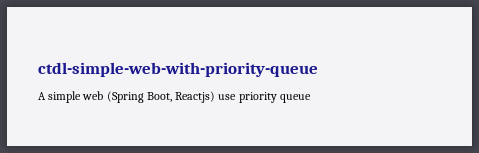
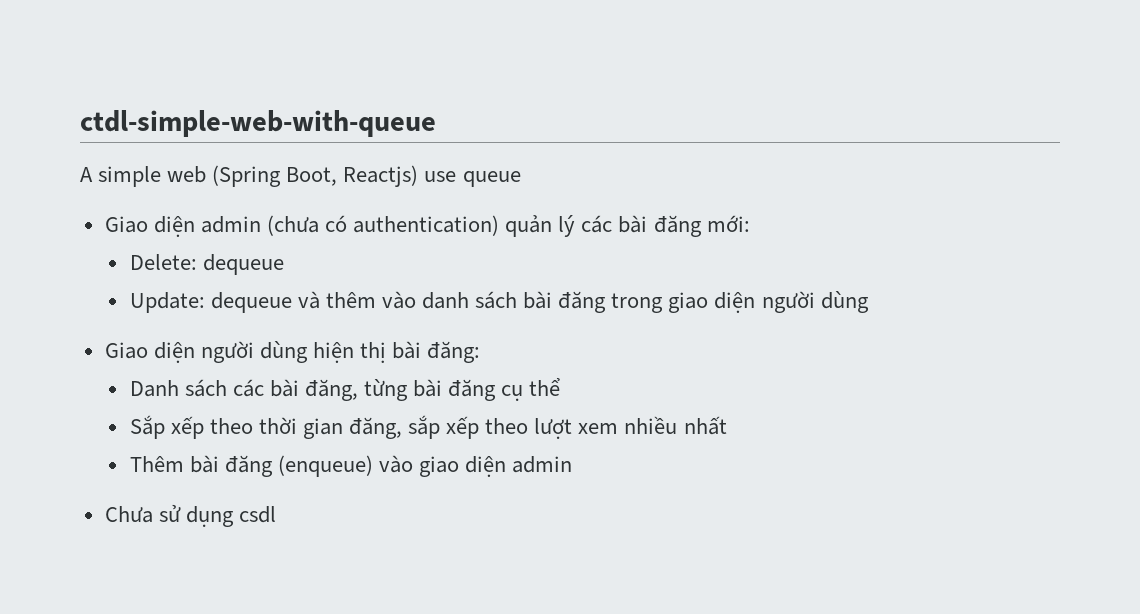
- ctdl-simple-web-with-priority-queue
+ ctdl-simple-web-with-queue
- A simple web (Spring Boot, Reactjs) use priority queue
+ A simple web (Spring Boot, Reactjs) use queue
+ Giao diện admin (chưa có authentication) quản lý các bài đăng mới:
+ Delete: dequeue
+ Update: dequeue và thêm vào danh sách bài đăng trong giao diện người dùng
+ Giao diện người dùng hiện thị bài đăng:
+ Danh sách các bài đăng, từng bài đăng cụ thể
+ Sắp xếp theo thời gian đăng, sắp xếp theo lượt xem nhiều nhất
+ Thêm bài đăng (enqueue) vào giao diện admin
+ Chưa sử dụng csdl

